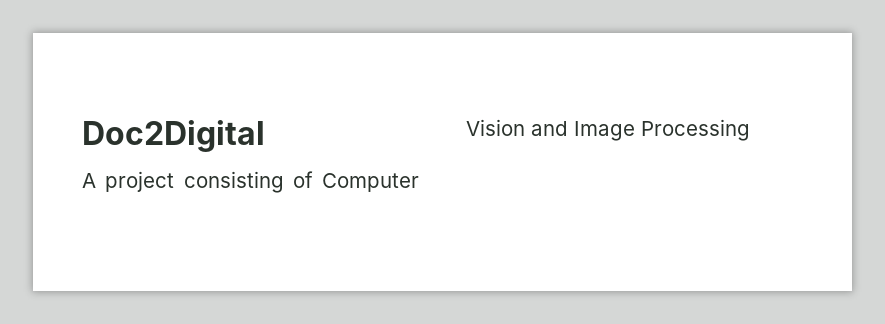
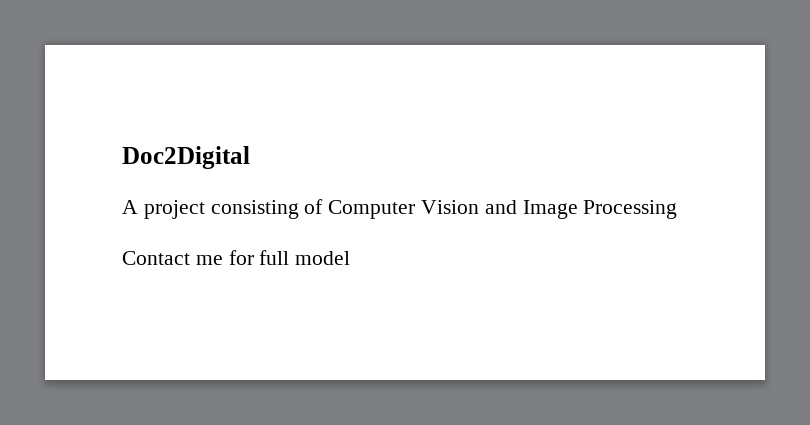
+ Contact me for full model

